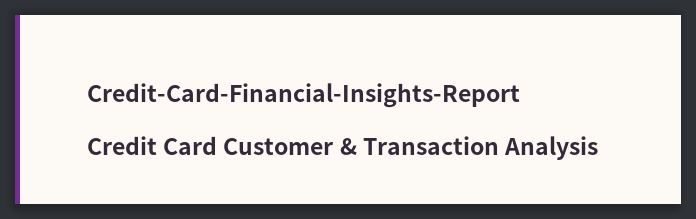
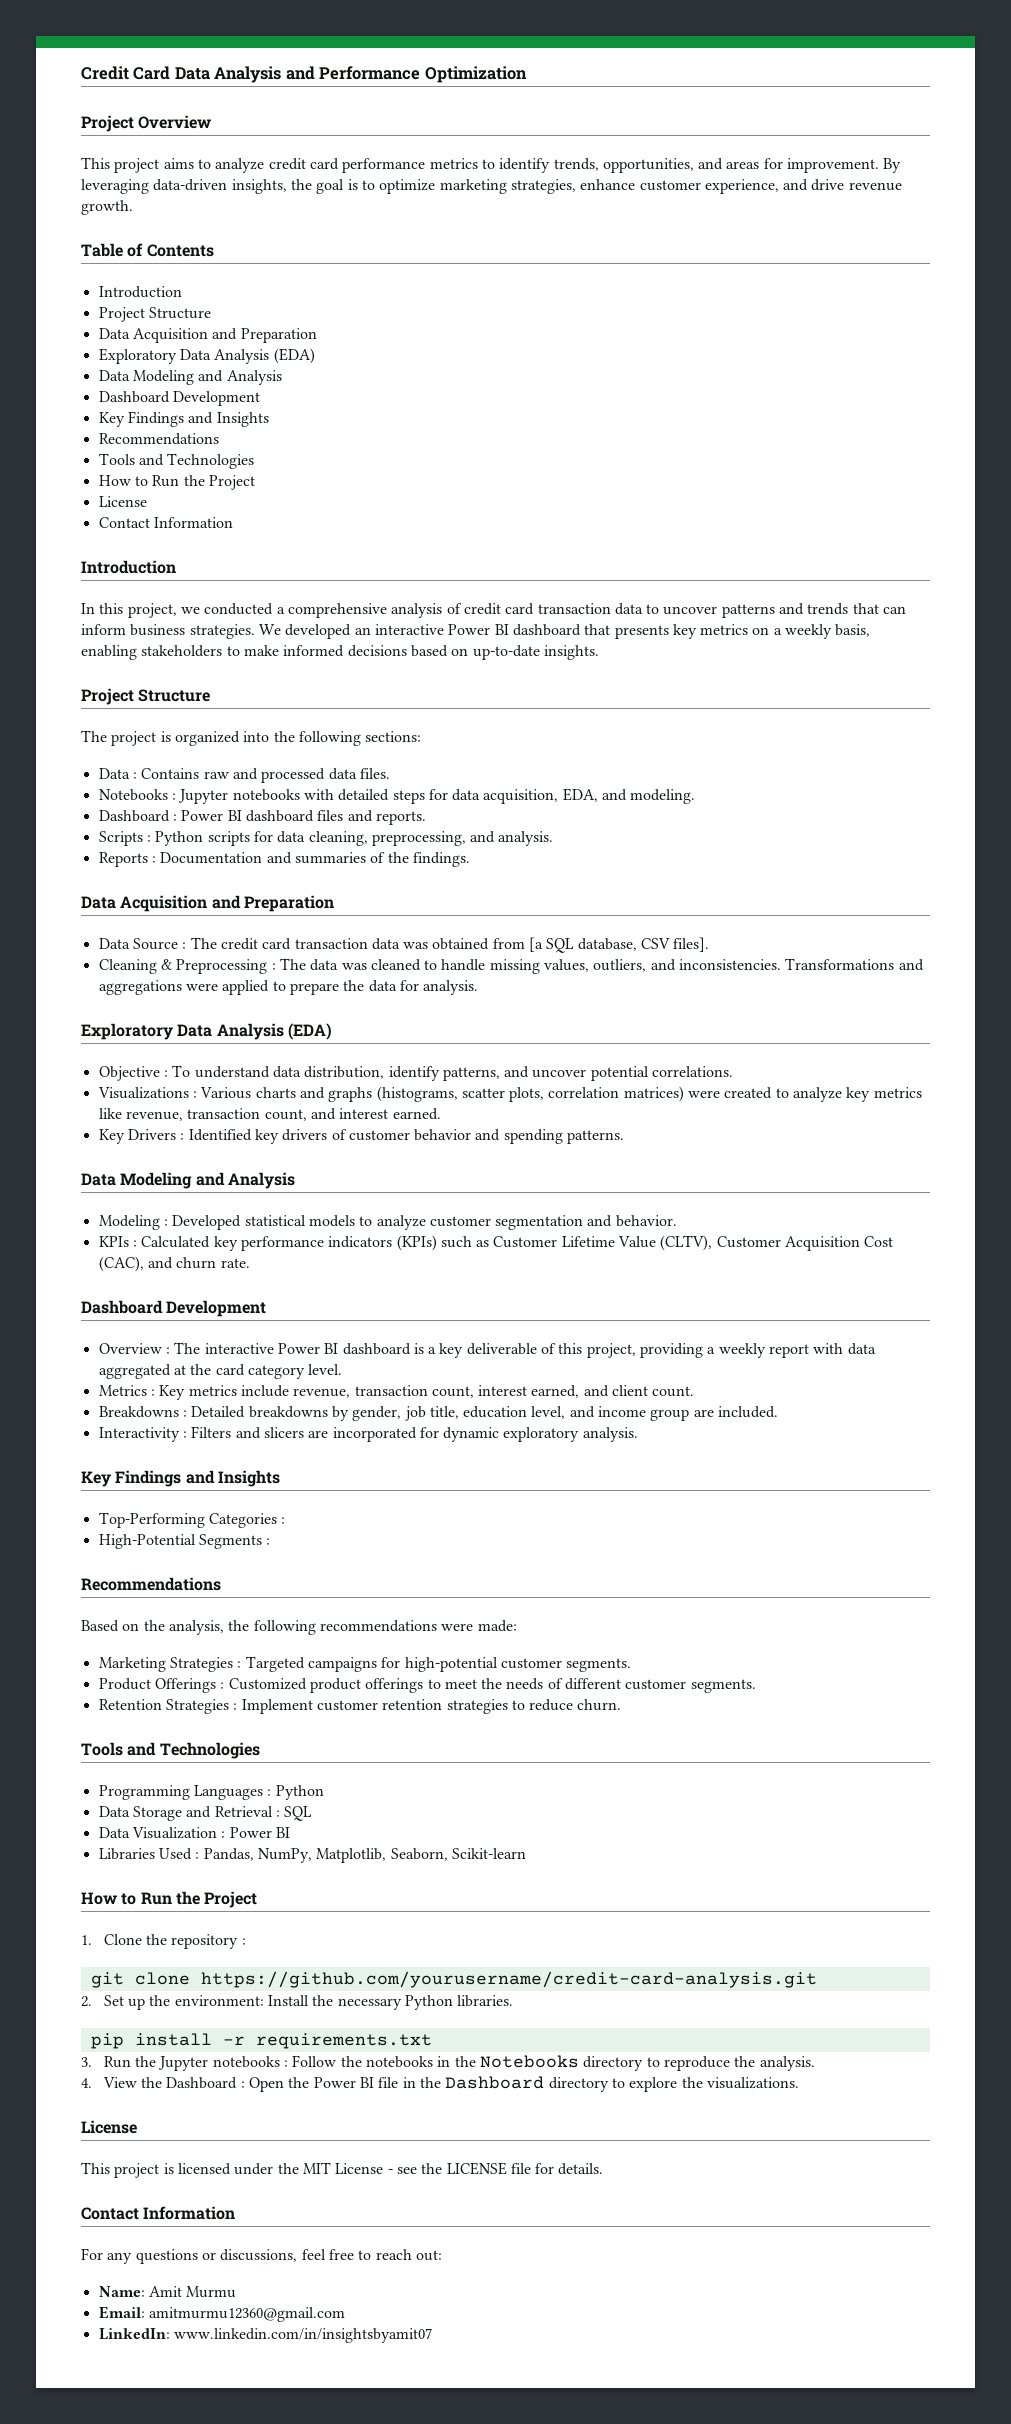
- Credit-Card-Financial-Insights-Report
- Credit Card Customer & Transaction Analysis
+ Credit Card Data Analysis and Performance Optimization
+ Project Overview
+ This project aims to analyze credit card performance metrics to identify trends, opportunities, and areas for improvement. By leveraging data-driven insights, the goal is to optimize marketing strategies, enhance customer experience, and drive revenue growth.
+ Table of Contents
+ Introduction
+ Project Structure
+ Data Acquisition and Preparation
+ Exploratory Data Analysis (EDA)
+ Data Modeling and Analysis
+ Dashboard Development
+ Key Findings and Insights
+ Recommendations
+ Tools and Technologies
+ How to Run the Project
+ License
+ Contact Information
+ Introduction
+ In this project, we conducted a comprehensive analysis of credit card transaction data to uncover patterns and trends that can inform business strategies. We developed an interactive Power BI dashboard that presents key metrics on a weekly basis, enabling stakeholders to make informed decisions based on up-to-date insights.
+ Project Structure
+ The project is organized into the following sections:
+ Data : Contains raw and processed data files.
+ Notebooks : Jupyter notebooks with detailed steps for data acquisition, EDA, and modeling.
+ Dashboard : Power BI dashboard files and reports.
+ Scripts : Python scripts for data cleaning, preprocessing, and analysis.
+ Reports : Documentation and summaries of the findings.
+ Data Acquisition and Preparation
+ Data Source : The credit card transaction data was obtained from [a SQL database, CSV files].
+ Cleaning & Preprocessing : The data was cleaned to handle missing values, outliers, and inconsistencies. Transformations and aggregations were applied to prepare the data for analysis.
+ Exploratory Data Analysis (EDA)
+ Objective : To understand data distribution, identify patterns, and uncover potential correlations.
+ Visualizations : Various charts and graphs (histograms, scatter plots, correlation matrices) were created to analyze key metrics like revenue, transaction count, and interest earned.
+ Key Drivers : Identified key drivers of customer behavior and spending patterns.
+ Data Modeling and Analysis
+ Modeling : Developed statistical models to analyze customer segmentation and behavior.
+ KPIs : Calculated key performance indicators (KPIs) such as Customer Lifetime Value (CLTV), Customer Acquisition Cost (CAC), and churn rate.
+ Dashboard Development
+ Overview : The interactive Power BI dashboard is a key deliverable of this project, providing a weekly report with data aggregated at the card category level.
+ Metrics : Key metrics include revenue, transaction count, interest earned, and client count.
+ Breakdowns : Detailed breakdowns by gender, job title, education level, and income group are included.
+ Interactivity : Filters and slicers are incorporated for dynamic exploratory analysis.
+ Key Findings and Insights
+ Top-Performing Categories :
+ High-Potential Segments :
+ Recommendations
+ Based on the analysis, the following recommendations were made:
+ Marketing Strategies : Targeted campaigns for high-potential customer segments.
+ Product Offerings : Customized product offerings to meet the needs of different customer segments.
+ Retention Strategies : Implement customer retention strategies to reduce churn.
+ Tools and Technologies
+ Programming Languages : Python
+ Data Storage and Retrieval : SQL
+ Data Visualization : Power BI
+ Libraries Used : Pandas, NumPy, Matplotlib, Seaborn, Scikit-learn
+ How to Run the Project
+ 1. Clone the repository :
+ git clone https://github.com/yourusername/credit-card-analysis.git
+ 2. Set up the environment: Install the necessary Python libraries.
+ pip install -r requirements.txt
+ 3. Run the Jupyter notebooks : Follow the notebooks in the Notebooks directory to reproduce the analysis.
+ 4. View the Dashboard : Open the Power BI file in the Dashboard directory to explore the visualizations.
+ License
+ This project is licensed under the MIT License - see the LICENSE file for details.
+ Contact Information
+ For any questions or discussions, feel free to reach out:
+ Name: Amit Murmu
+ Email: amitmurmu12360@gmail.com
+ LinkedIn: www.linkedin.com/in/insightsbyamit07

